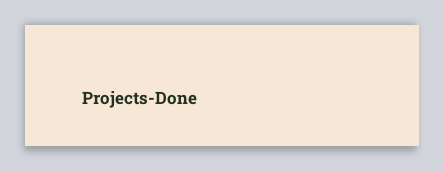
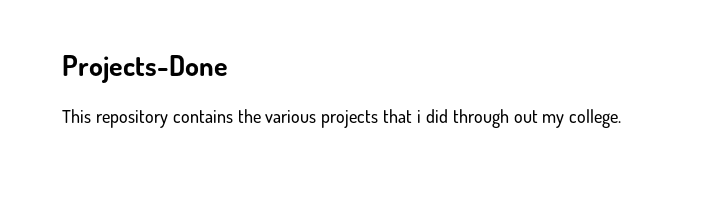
+ This repository contains the various projects that i did through out my college.

